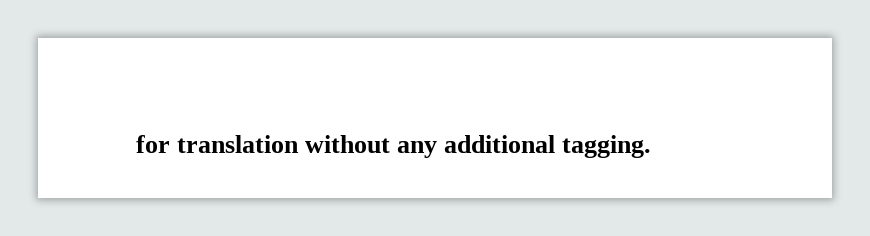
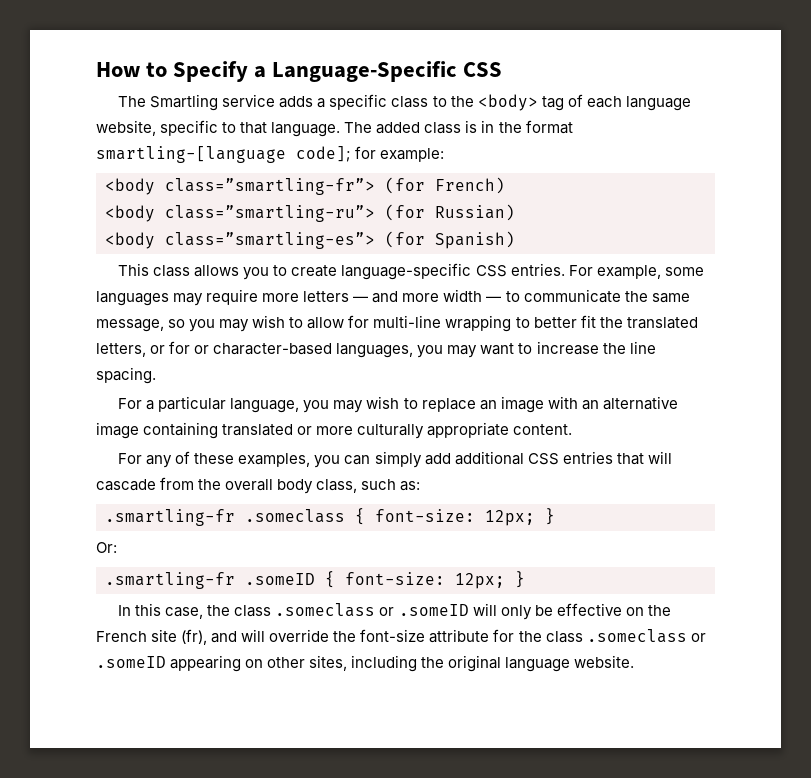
- for translation without any additional tagging.
+ How to Specify a Language-Specific CSS
+ The Smartling service adds a specific class to the <body> tag of each language website, specific to that language. The added class is in the format smartling-[language code]; for example:
+ <body class=”smartling-fr”> (for French)
+ <body class=”smartling-ru”> (for Russian)
+ <body class=”smartling-es”> (for Spanish)
+ This class allows you to create language-specific CSS entries. For example, some languages may require more letters — and more width — to communicate the same message, so you may wish to allow for multi-line wrapping to better fit the translated letters, or for or character-based languages, you may want to increase the line spacing.
+ For a particular language, you may wish to replace an image with an alternative image containing translated or more culturally appropriate content.
+ For any of these examples, you can simply add additional CSS entries that will cascade from the overall body class, such as:
+ .smartling-fr .someclass { font-size: 12px; }
+ Or:
+ .smartling-fr .someID { font-size: 12px; }
+ In this case, the class .someclass or .someID will only be effective on the French site (fr), and will override the font-size attribute for the class .someclass or .someID appearing on other sites, including the original language website.

